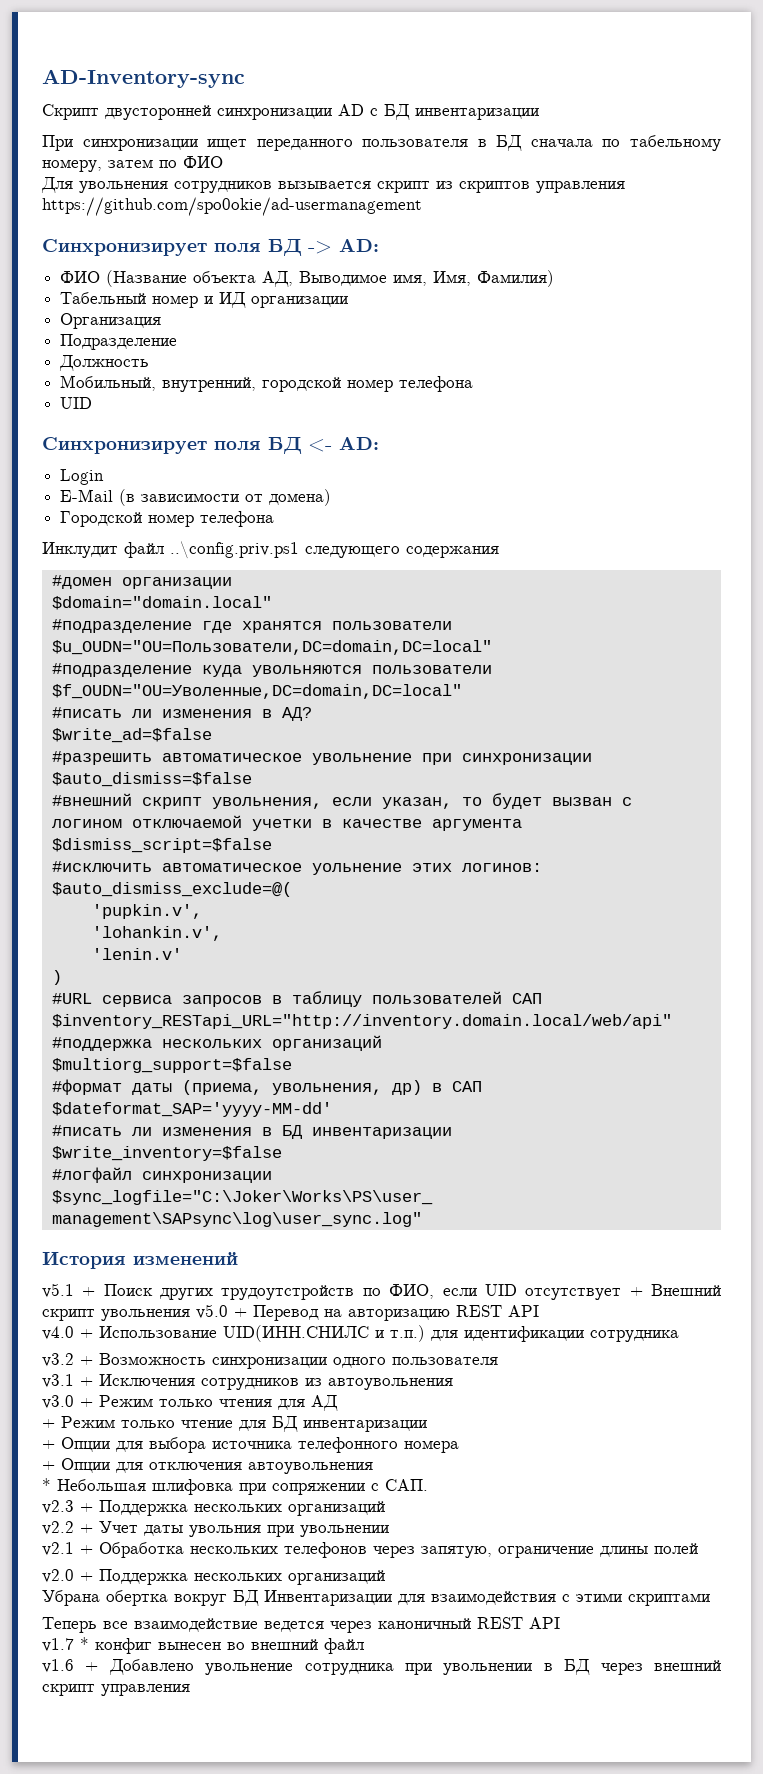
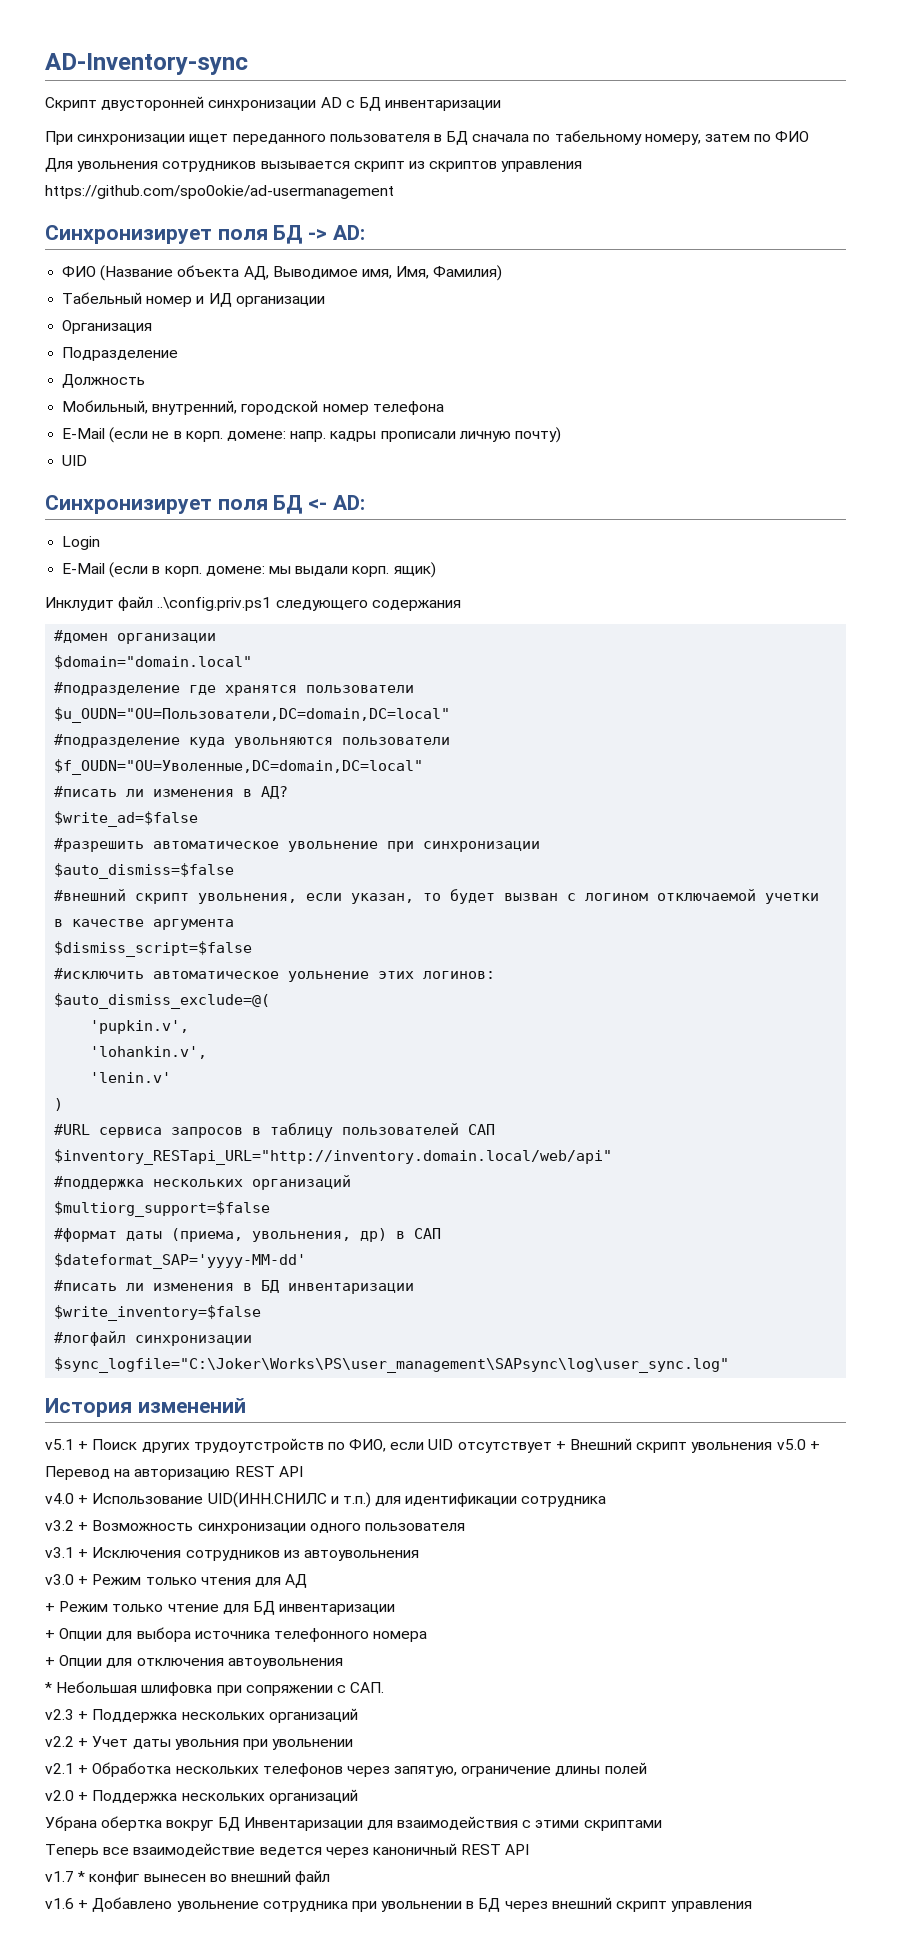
+ E-Mail (если не в корп. домене: напр. кадры прописали личную почту)
- E-Mail (в зависимости от домена)
- Городской номер телефона
+ E-Mail (если в корп. домене: мы выдали корп. ящик)

